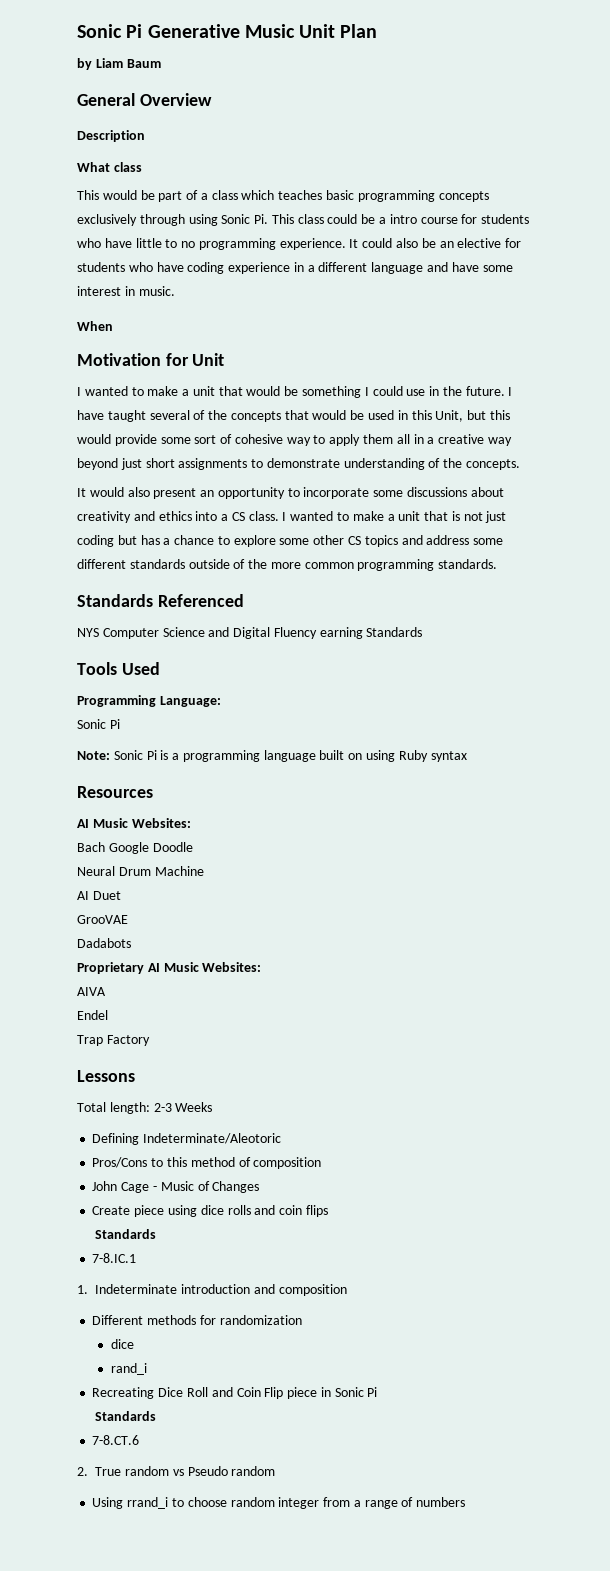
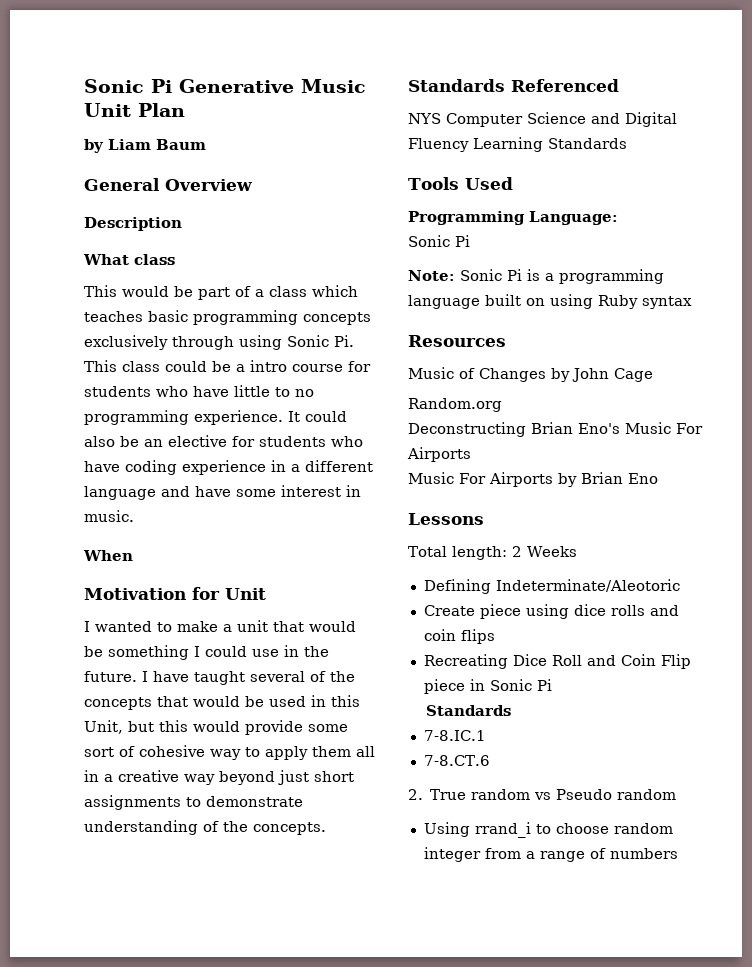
- It would also present an opportunity to incorporate some discussions about creativity and ethics into a CS class. I wanted to make a unit that is not just coding but has a chance to explore some other CS topics and address some different standards outside of the more common programming standards.
- NYS Computer Science and Digital Fluency earning Standards
+ NYS Computer Science and Digital Fluency Learning Standards
  Resources
- AI Music Websites:
- Bach Google Doodle
- Neural Drum Machine
- AI Duet
- GrooVAE
- Dadabots
- Proprietary AI Music Websites:
- AIVA
- Endel
- Trap Factory
+ Music of Changes by John Cage
+ Random.org
+ Deconstructing Brian Eno's Music For Airports
+ Music For Airports by Brian Eno
- Total length: 2-3 Weeks
+ Total length: 2 Weeks
- Pros/Cons to this method of composition
- John Cage - Music of Changes
  Create piece using dice rolls and coin flips
- Standards
- 7-8.IC.1
- 1. Indeterminate introduction and composition
- Different methods for randomization
- dice
- rand_i
+ 7-8.IC.1

